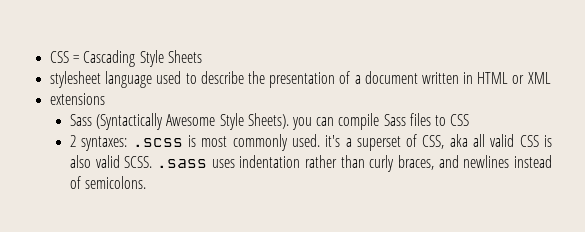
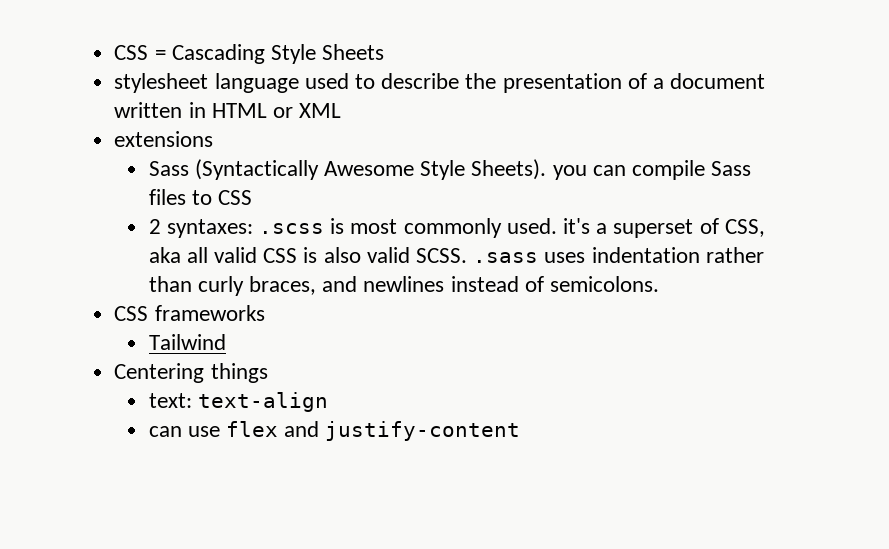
+ CSS frameworks
+ Tailwind
+ Centering things
+ text: text-align
+ can use flex and justify-content

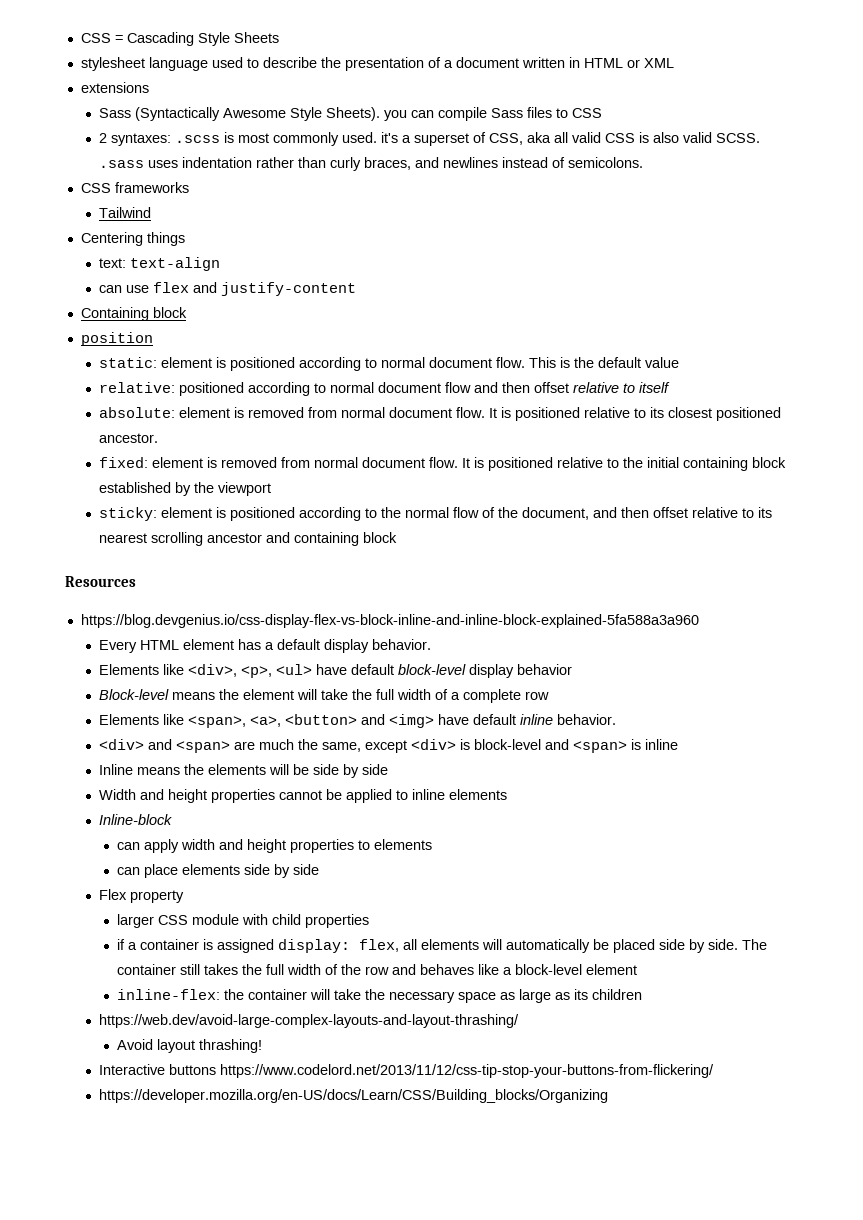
+ Containing block
+ position
+ static: element is positioned according to normal document flow. This is the default value
+ relative: positioned according to normal document flow and then offset relative to itself
+ absolute: element is removed from normal document flow. It is positioned relative to its closest positioned ancestor.
+ fixed: element is removed from normal document flow. It is positioned relative to the initial containing block established by the viewport
+ sticky: element is positioned according to the normal flow of the document, and then offset relative to its nearest scrolling ancestor and containing block
+ Resources
+ https://blog.devgenius.io/css-display-flex-vs-block-inline-and-inline-block-explained-5fa588a3a960
+ Every HTML element has a default display behavior.
+ Elements like <div>, <p>, <ul> have default block-level display behavior
+ Block-level means the element will take the full width of a complete row
+ Elements like <span>, <a>, <button> and <img> have default inline behavior.
+ <div> and <span> are much the same, except <div> is block-level and <span> is inline
+ Inline means the elements will be side by side
+ Width and height properties cannot be applied to inline elements
+ Inline-block
+ can apply width and height properties to elements
+ can place elements side by side
+ Flex property
+ larger CSS module with child properties
+ if a container is assigned display: flex, all elements will automatically be placed side by side. The container still takes the full width of the row and behaves like a block-level element
+ inline-flex: the container will take the necessary space as large as its children
+ https://web.dev/avoid-large-complex-layouts-and-layout-thrashing/
+ Avoid layout thrashing!
+ Interactive buttons https://www.codelord.net/2013/11/12/css-tip-stop-your-buttons-from-flickering/
+ https://developer.mozilla.org/en-US/docs/Learn/CSS/Building_blocks/Organizing

